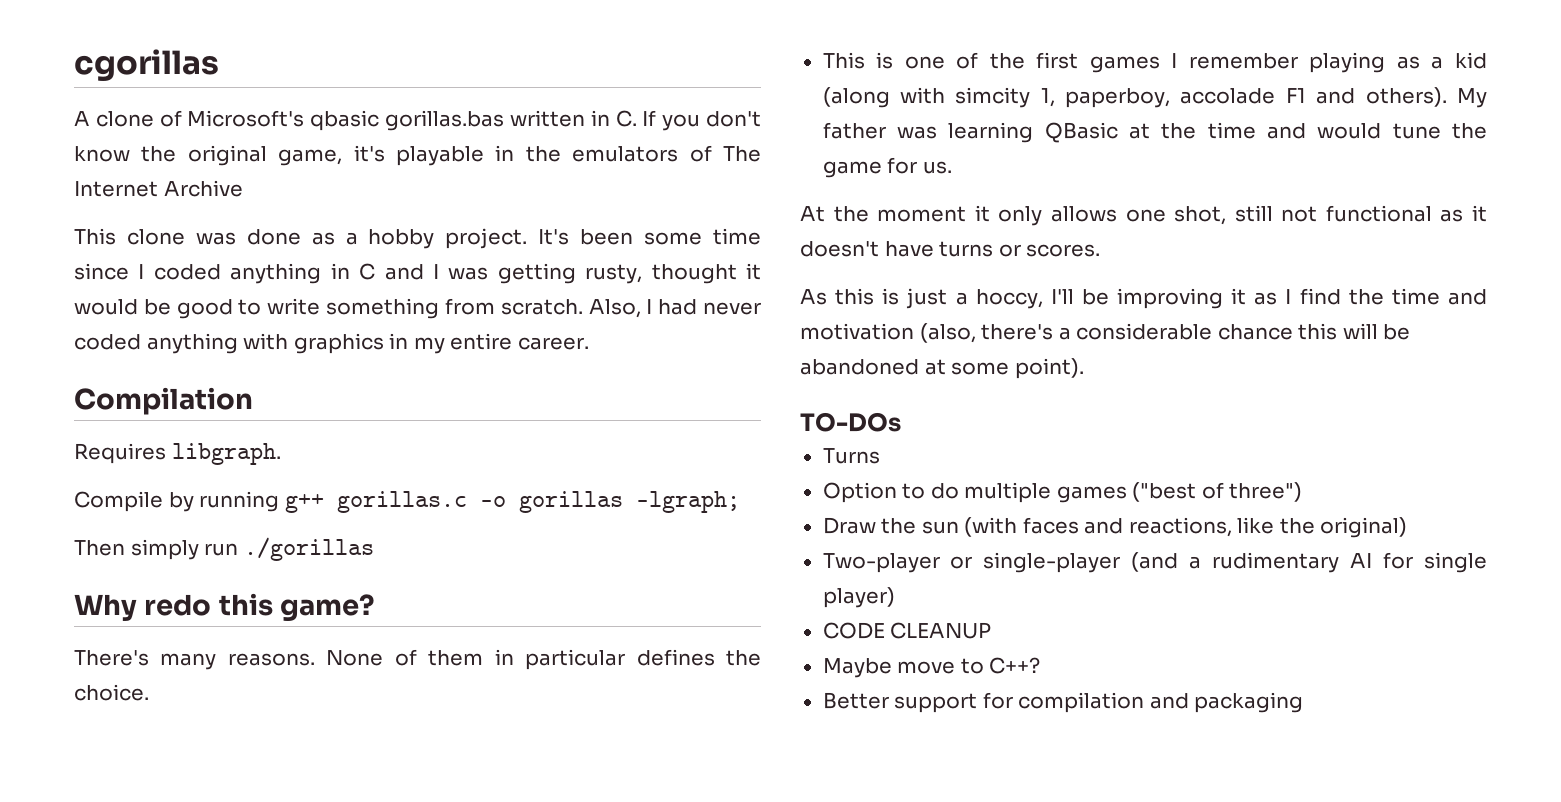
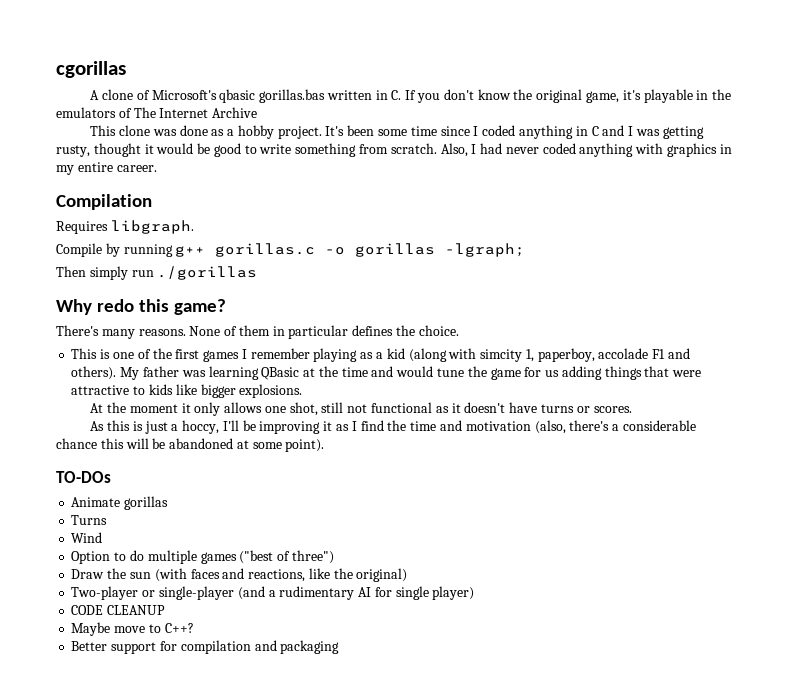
- My father was learning QBasic at the time and would tune the game for us.
+ My father was learning QBasic at the time and would tune the game for us adding things that were attractive to kids like bigger explosions.
+ Animate gorillas
+ Wind

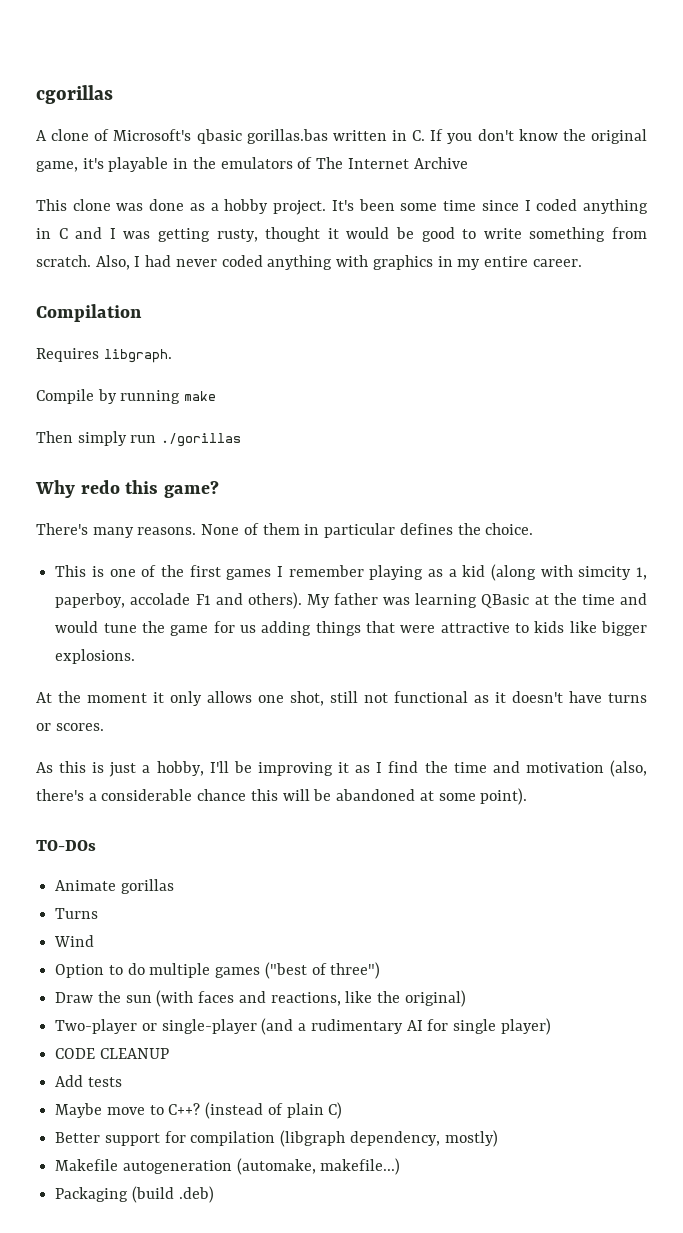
- Compile by running g++ gorillas.c -o gorillas -lgraph;
+ Compile by running make
- As this is just a hoccy, I'll be improving it as I find the time and motivation (also, there's a considerable chance this will be abandoned at some point).
+ As this is just a hobby, I'll be improving it as I find the time and motivation (also, there's a considerable chance this will be abandoned at some point).
+ Add tests
+ (instead of plain C)
- Better support for compilation and packaging
+ Better support for compilation (libgraph dependency, mostly)
+ Makefile autogeneration (automake, makefile...)
+ Packaging (build .deb)

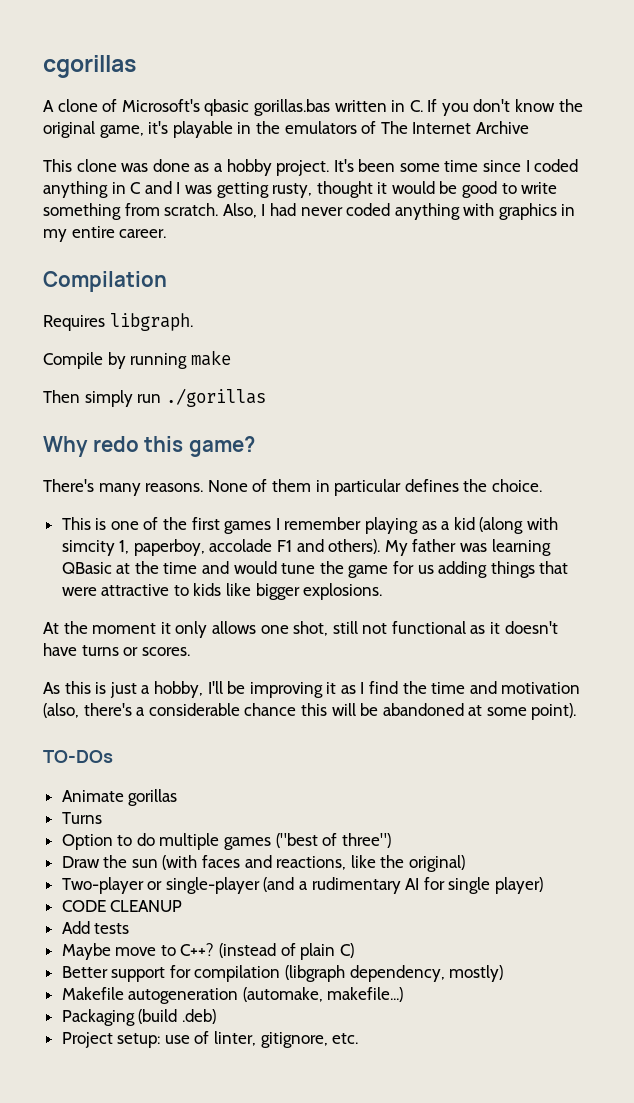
- Wind
+ Project setup: use of linter, gitignore, etc.

